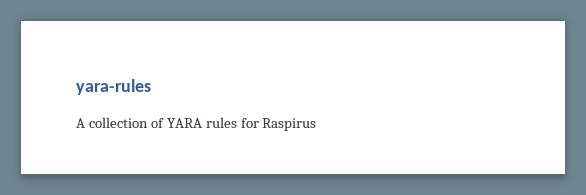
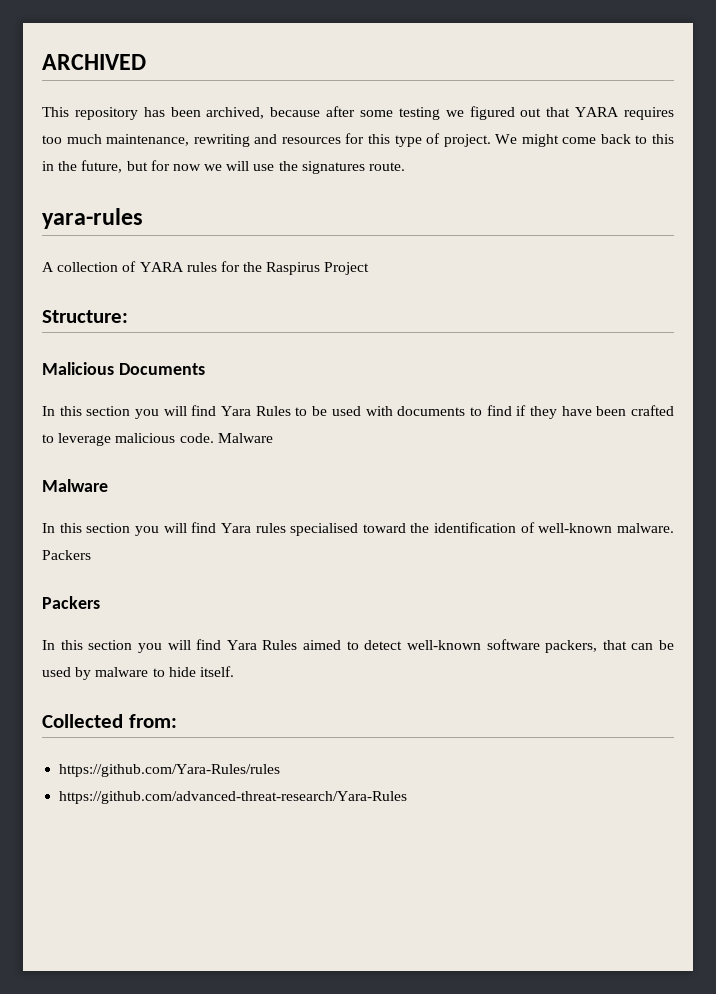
+ ARCHIVED
+ This repository has been archived, because after some testing we figured out that YARA requires too much maintenance, rewriting and resources for this type of project. We might come back to this in the future, but for now we will use the signatures route.
- A collection of YARA rules for Raspirus
+ A collection of YARA rules for the Raspirus Project
+ Structure:
+ Malicious Documents
+ In this section you will find Yara Rules to be used with documents to find if they have been crafted to leverage malicious code. Malware
+ Malware
+ In this section you will find Yara rules specialised toward the identification of well-known malware. Packers
+ Packers
+ In this section you will find Yara Rules aimed to detect well-known software packers, that can be used by malware to hide itself.
+ Collected from:
+ https://github.com/Yara-Rules/rules
+ https://github.com/advanced-threat-research/Yara-Rules

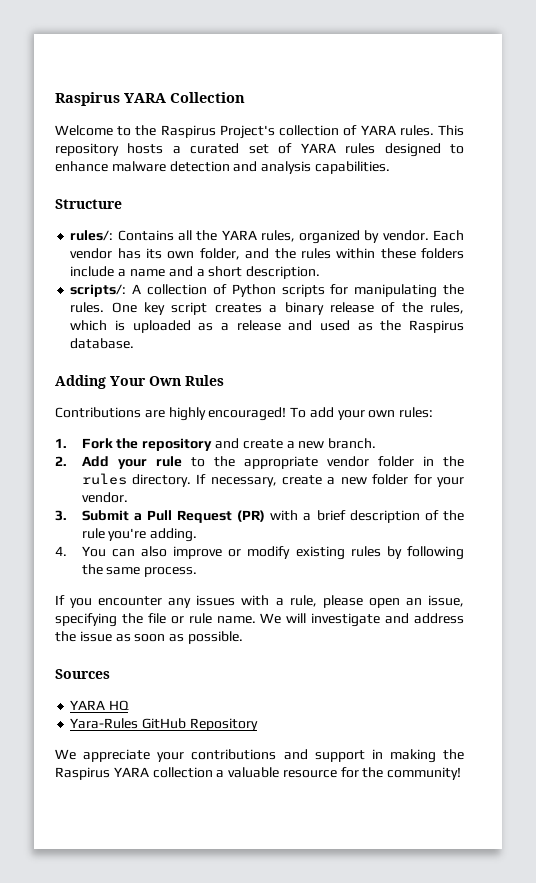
- ARCHIVED
- This repository has been archived, because after some testing we figured out that YARA requires too much maintenance, rewriting and resources for this type of project. We might come back to this in the future, but for now we will use the signatures route.
- yara-rules
- A collection of YARA rules for the Raspirus Project
- Structure:
- Malicious Documents
- In this section you will find Yara Rules to be used with documents to find if they have been crafted to leverage malicious code. Malware
- Malware
- In this section you will find Yara rules specialised toward the identification of well-known malware. Packers
- Packers
- In this section you will find Yara Rules aimed to detect well-known software packers, that can be used by malware to hide itself.
- Collected from:
- https://github.com/Yara-Rules/rules
- https://github.com/advanced-threat-research/Yara-Rules
+ Raspirus YARA Collection
+ Welcome to the Raspirus Project's collection of YARA rules. This repository hosts a curated set of YARA rules designed to enhance malware detection and analysis capabilities.
+ Structure
+ rules/: Contains all the YARA rules, organized by vendor. Each vendor has its own folder, and the rules within these folders include a name and a short description.
+ scripts/: A collection of Python scripts for manipulating the rules. One key script creates a binary release of the rules, which is uploaded as a release and used as the Raspirus database.
+ Adding Your Own Rules
+ Contributions are highly encouraged! To add your own rules:
+ 1. Fork the repository and create a new branch.
+ 2. Add your rule to the appropriate vendor folder in the rules directory. If necessary, create a new folder for your vendor.
+ 3. Submit a Pull Request (PR) with a brief description of the rule you're adding.
+ 4. You can also improve or modify existing rules by following the same process.
+ If you encounter any issues with a rule, please open an issue, specifying the file or rule name. We will investigate and address the issue as soon as possible.
+ Sources
+ YARA HQ
+ Yara-Rules GitHub Repository
+ We appreciate your contributions and support in making the Raspirus YARA collection a valuable resource for the community!

